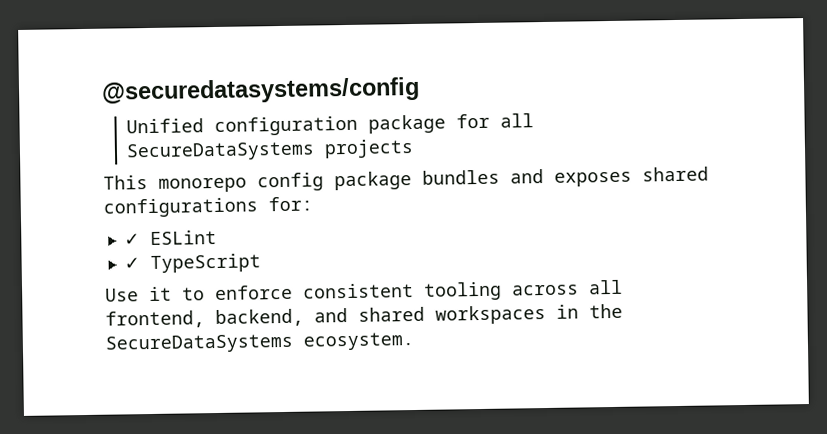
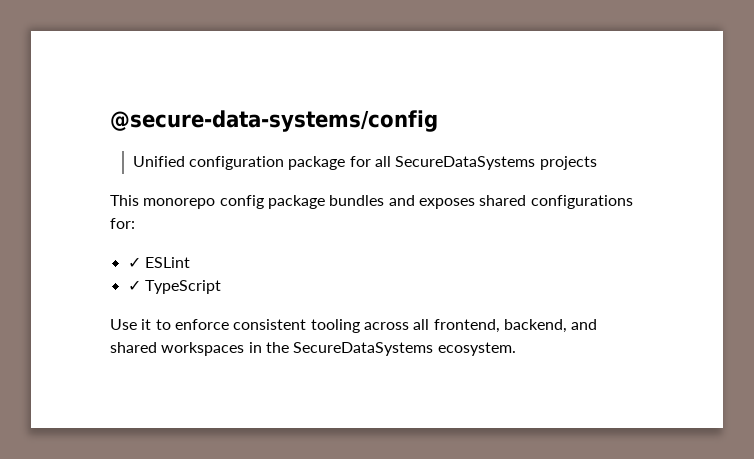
- @securedatasystems/config
+ @secure-data-systems/config

